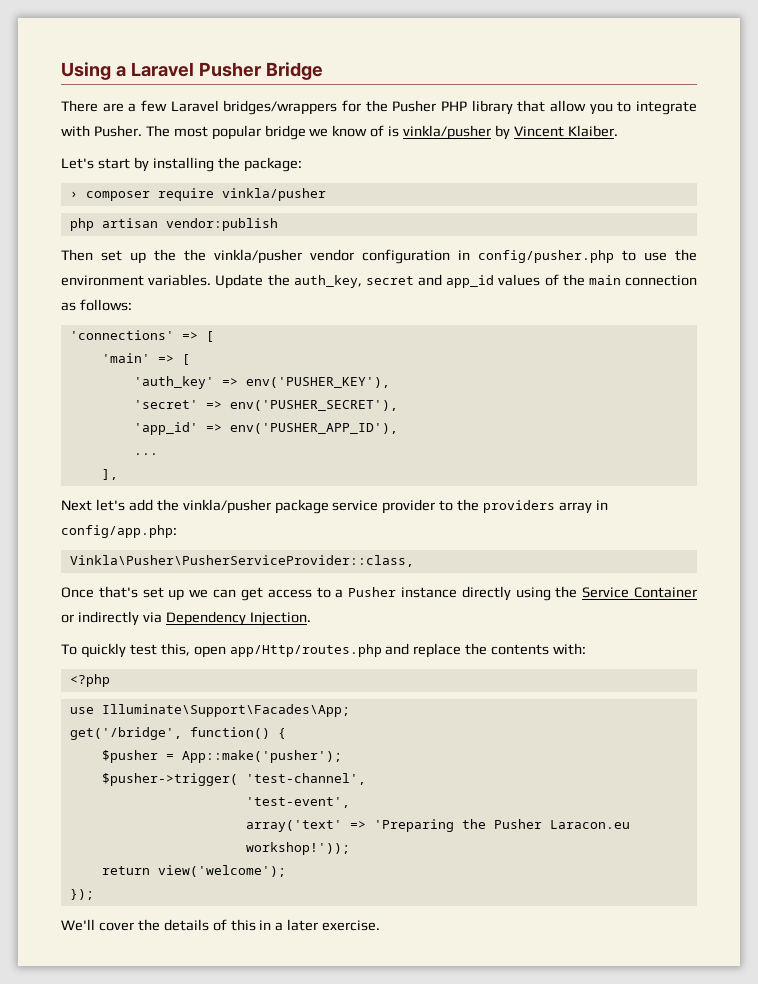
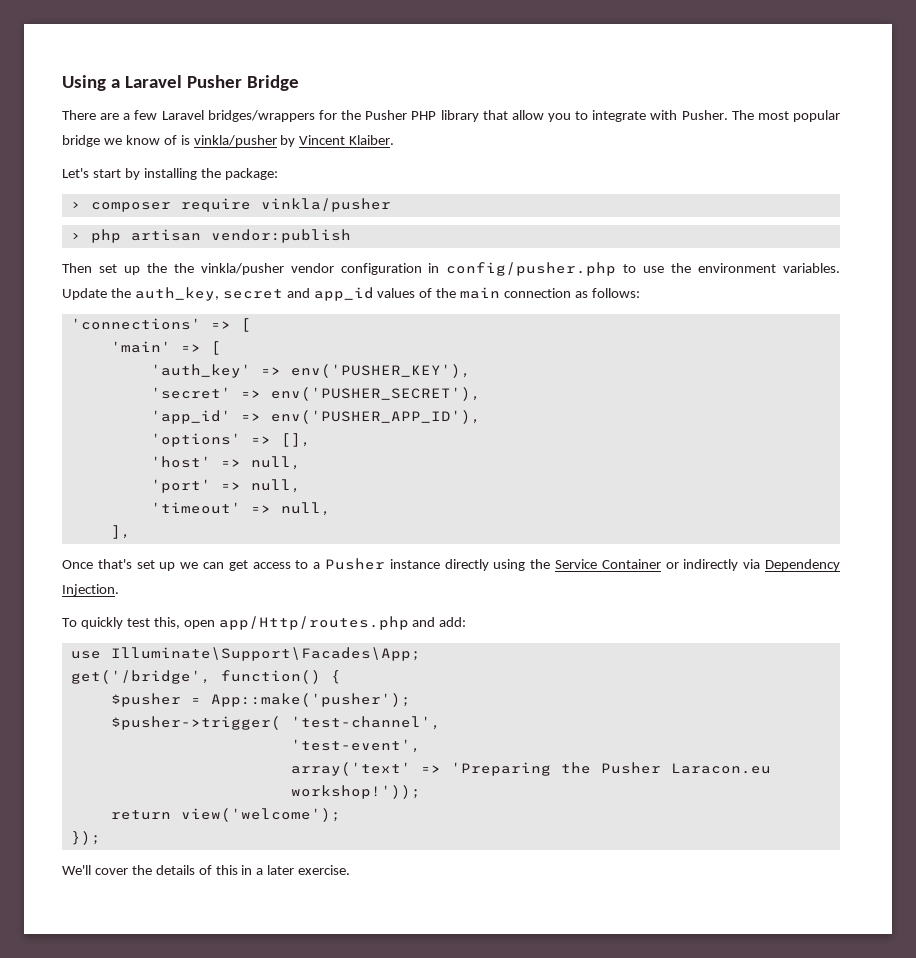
- php artisan vendor:publish
+ › php artisan vendor:publish
- ...
+ 'options' => [],
+ 'host' => null,
+ 'port' => null,
+ 'timeout' => null,
  ],
- Next let's add the vinkla/pusher package service provider to the providers array in config/app.php:
- Vinkla\Pusher\PusherServiceProvider::class,
- To quickly test this, open app/Http/routes.php and replace the contents with:
- <?php
+ To quickly test this, open app/Http/routes.php and add:

